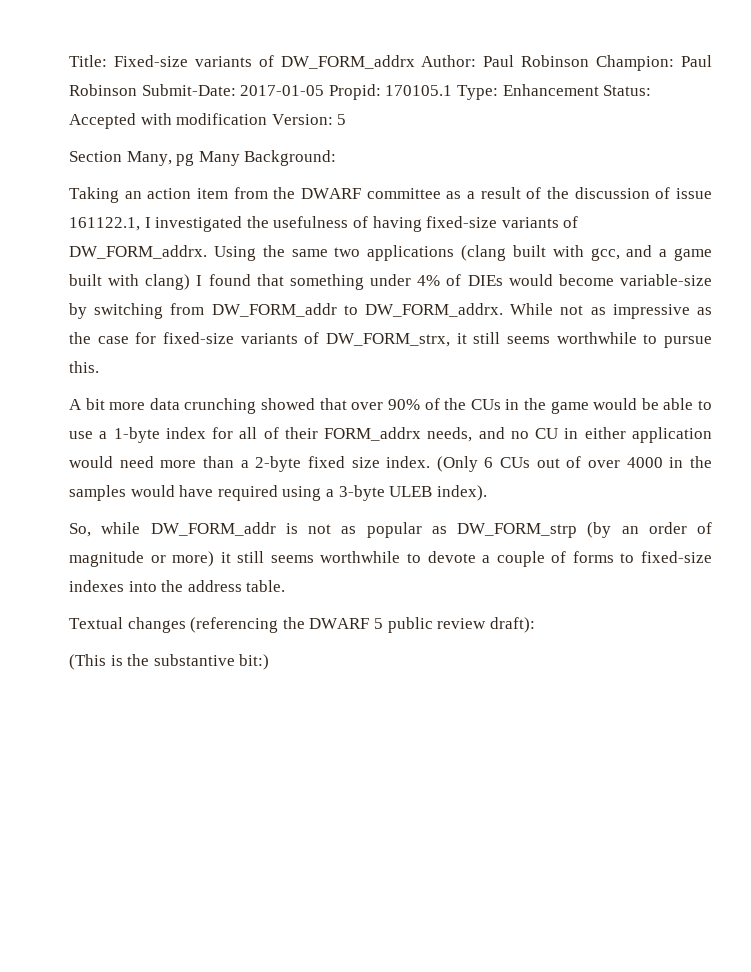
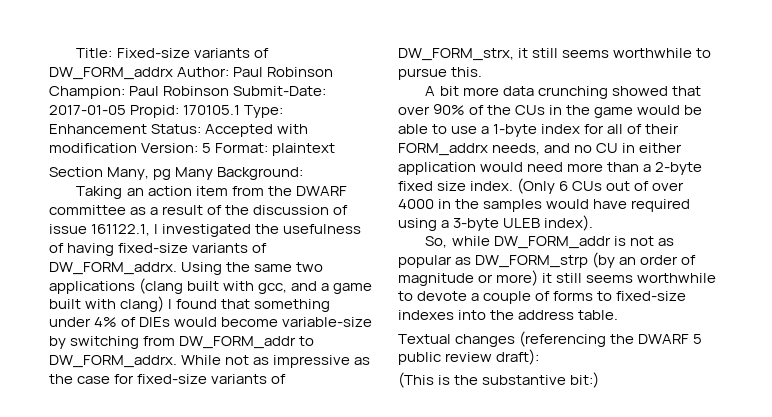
- Title: Fixed-size variants of DW_FORM_addrx Author: Paul Robinson Champion: Paul Robinson Submit-Date: 2017-01-05 Propid: 170105.1 Type: Enhancement Status: Accepted with modification Version: 5
+ Title: Fixed-size variants of DW_FORM_addrx Author: Paul Robinson Champion: Paul Robinson Submit-Date: 2017-01-05 Propid: 170105.1 Type: Enhancement Status: Accepted with modification Version: 5 Format: plaintext

